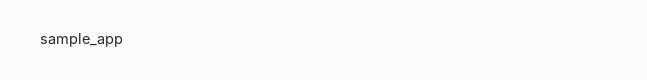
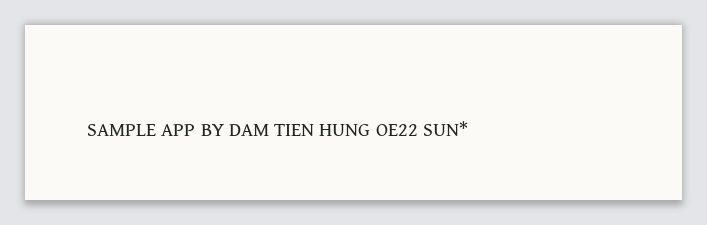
- sample_app
+ SAMPLE APP BY DAM TIEN HUNG OE22 SUN*

